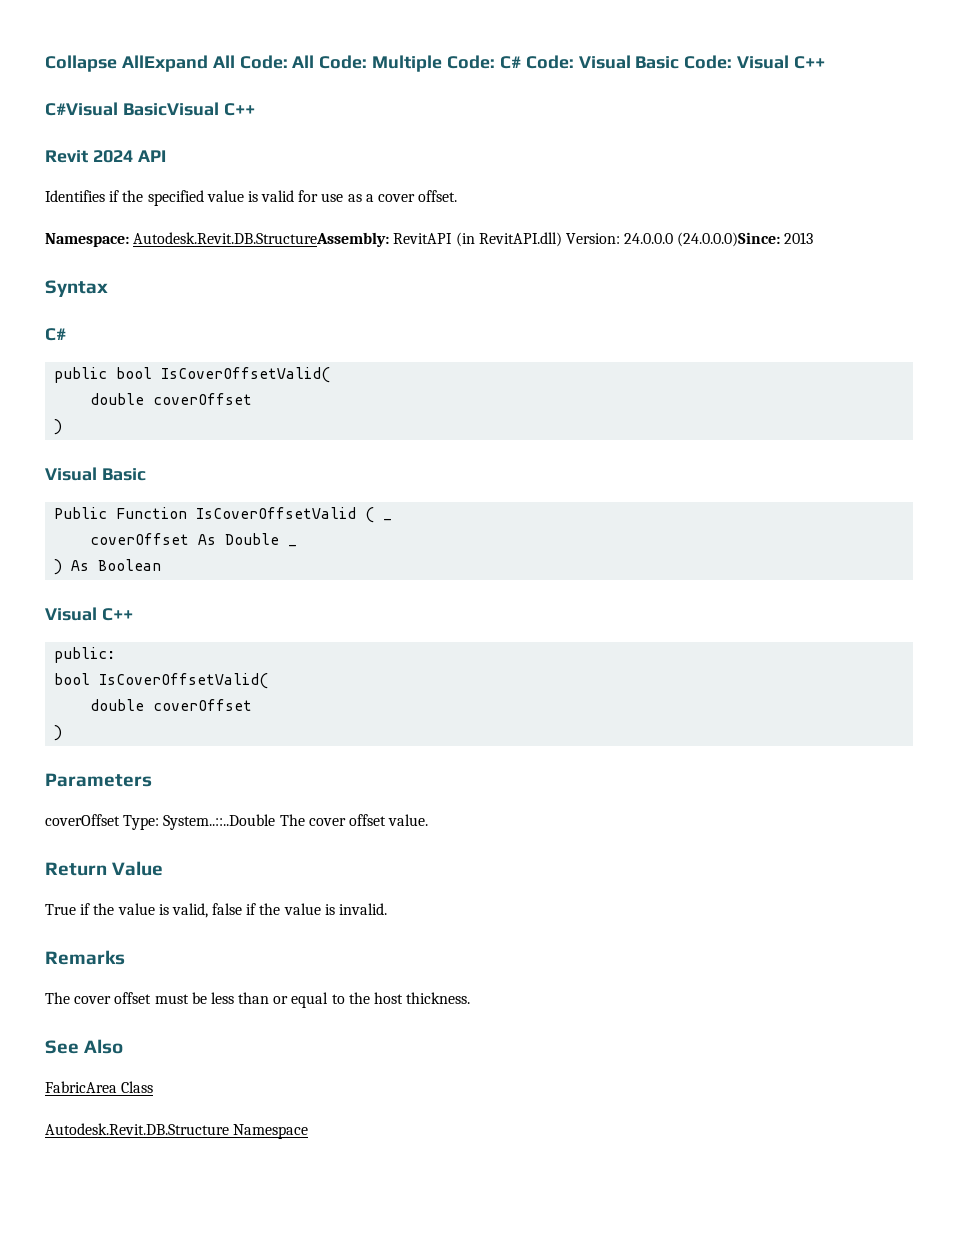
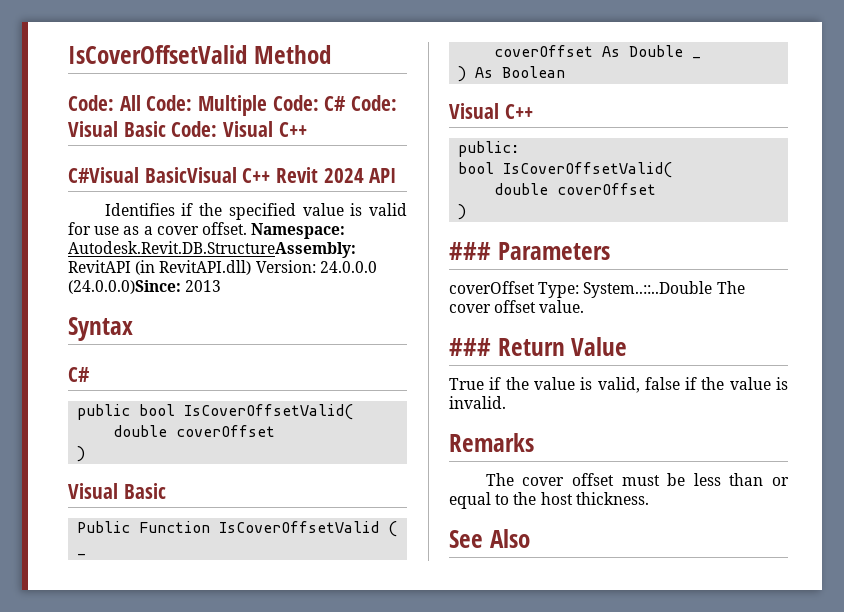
- Collapse AllExpand All Code: All Code: Multiple Code: C# Code: Visual Basic Code: Visual C++
+ IsCoverOffsetValid Method
+ Code: All Code: Multiple Code: C# Code: Visual Basic Code: Visual C++
- C#Visual BasicVisual C++
- Revit 2024 API
+ C#Visual BasicVisual C++ Revit 2024 API
- Identifies if the specified value is valid for use as a cover offset.
- Namespace: Autodesk.Revit.DB.StructureAssembly: RevitAPI (in RevitAPI.dll) Version: 24.0.0.0 (24.0.0.0)Since: 2013
+ Identifies if the specified value is valid for use as a cover offset. Namespace: Autodesk.Revit.DB.StructureAssembly: RevitAPI (in RevitAPI.dll) Version: 24.0.0.0 (24.0.0.0)Since: 2013
- Parameters
+ ### Parameters
- Return Value
+ ### Return Value
- FabricArea Class
- Autodesk.Revit.DB.Structure Namespace

